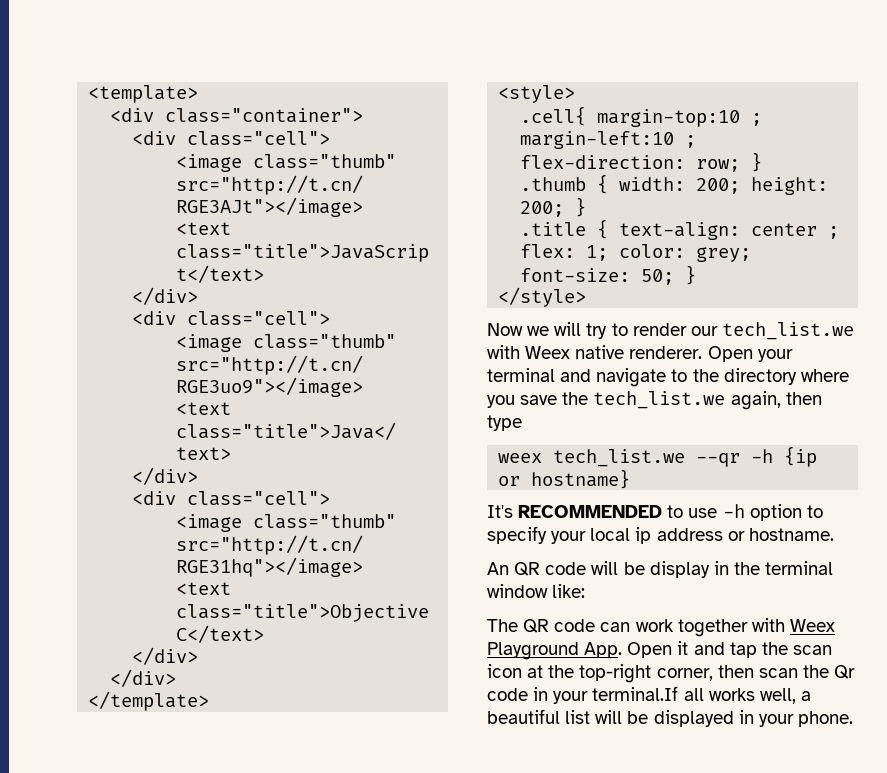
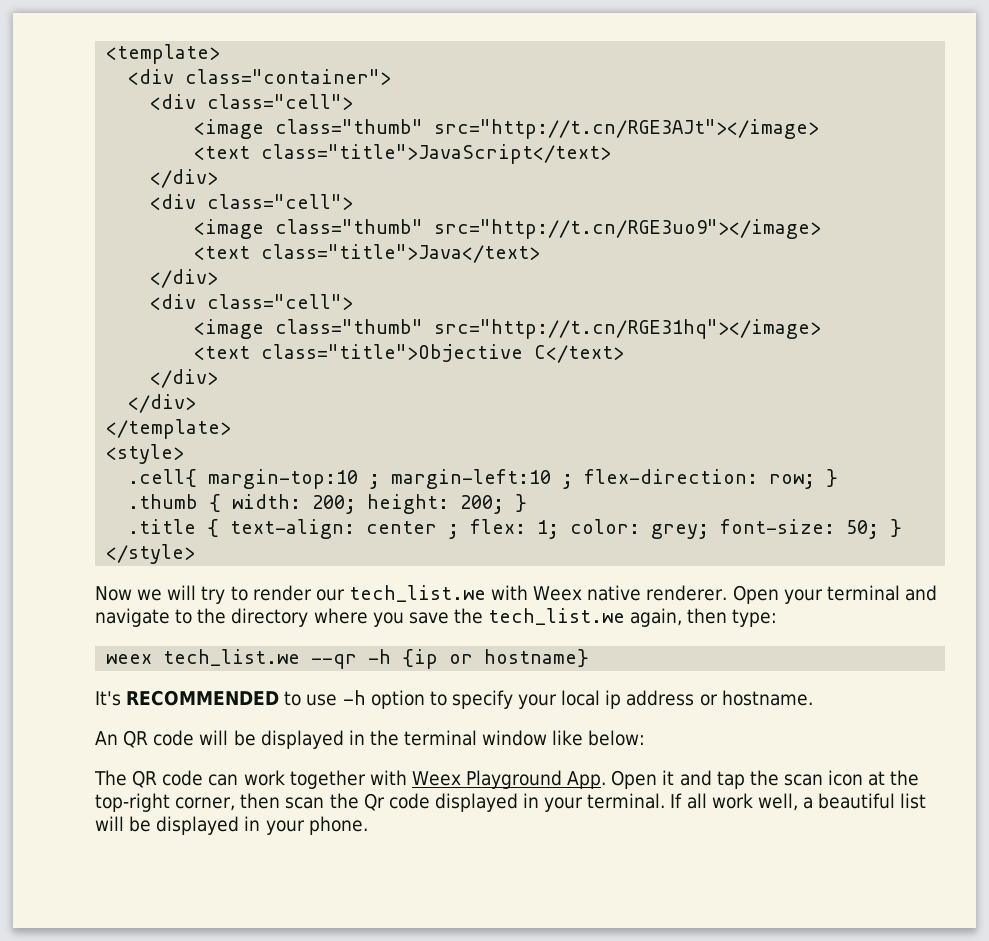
- Open your terminal and navigate to the directory where you save the tech_list.we again, then type
+ Open your terminal and navigate to the directory where you save the tech_list.we again, then type:
- An QR code will be display in the terminal window like:
+ An QR code will be displayed in the terminal window like below:
- The QR code can work together with Weex Playground App. Open it and tap the scan icon at the top-right corner, then scan the Qr code in your terminal.If all works well, a beautiful list will be displayed in your phone.
+ The QR code can work together with Weex Playground App. Open it and tap the scan icon at the top-right corner, then scan the Qr code displayed in your terminal. If all work well, a beautiful list will be displayed in your phone.

